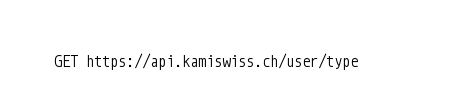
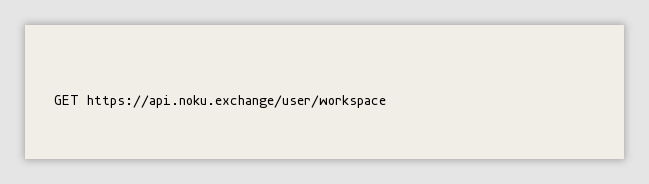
- GET https://api.kamiswiss.ch/user/type
+ GET https://api.noku.exchange/user/workspace

